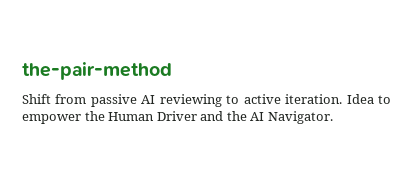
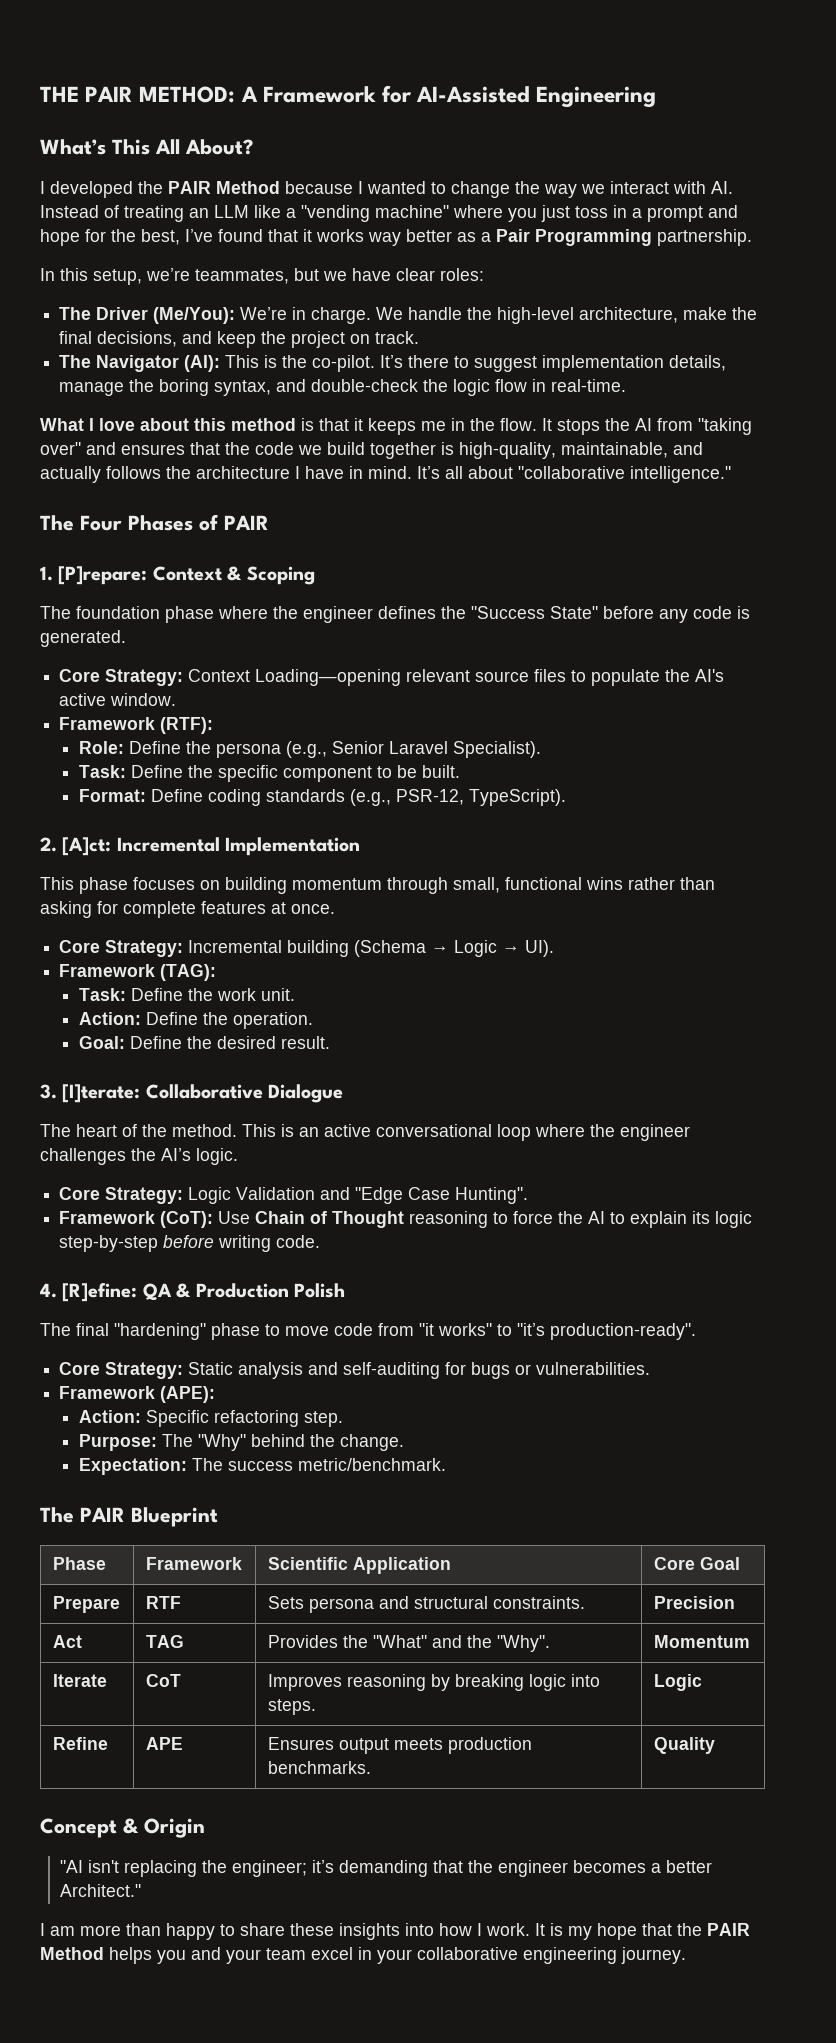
- the-pair-method
- Shift from passive AI reviewing to active iteration. Idea to empower the Human Driver and the AI Navigator.
+ THE PAIR METHOD: A Framework for AI-Assisted Engineering
+ What’s This All About?
+ I developed the PAIR Method because I wanted to change the way we interact with AI. Instead of treating an LLM like a "vending machine" where you just toss in a prompt and hope for the best, I’ve found that it works way better as a Pair Programming partnership.
+ In this setup, we’re teammates, but we have clear roles:
+ The Driver (Me/You): We’re in charge. We handle the high-level architecture, make the final decisions, and keep the project on track.
+ The Navigator (AI): This is the co-pilot. It’s there to suggest implementation details, manage the boring syntax, and double-check the logic flow in real-time.
+ What I love about this method is that it keeps me in the flow. It stops the AI from "taking over" and ensures that the code we build together is high-quality, maintainable, and actually follows the architecture I have in mind. It’s all about "collaborative intelligence."
+ The Four Phases of PAIR
+ 1. [P]repare: Context & Scoping
+ The foundation phase where the engineer defines the "Success State" before any code is generated.
+ Core Strategy: Context Loading—opening relevant source files to populate the AI's active window.
+ Framework (RTF):
+ Role: Define the persona (e.g., Senior Laravel Specialist).
+ Task: Define the specific component to be built.
+ Format: Define coding standards (e.g., PSR-12, TypeScript).
+ 2. [A]ct: Incremental Implementation
+ This phase focuses on building momentum through small, functional wins rather than asking for complete features at once.
+ Core Strategy: Incremental building (Schema → Logic → UI).
+ Framework (TAG):
+ Task: Define the work unit.
+ Action: Define the operation.
+ Goal: Define the desired result.
+ 3. [I]terate: Collaborative Dialogue
+ The heart of the method. This is an active conversational loop where the engineer challenges the AI’s logic.
+ Core Strategy: Logic Validation and "Edge Case Hunting".
+ Framework (CoT): Use Chain of Thought reasoning to force the AI to explain its logic step-by-step before writing code.
+ 4. [R]efine: QA & Production Polish
+ The final "hardening" phase to move code from "it works" to "it’s production-ready".
+ Core Strategy: Static analysis and self-auditing for bugs or vulnerabilities.
+ Framework (APE):
+ Action: Specific refactoring step.
+ Purpose: The "Why" behind the change.
+ Expectation: The success metric/benchmark.
+ The PAIR Blueprint
+ Phase | Framework | Scientific Application | Core Goal
+ Prepare | RTF | Sets persona and structural constraints. | Precision
+ Act | TAG | Provides the "What" and the "Why". | Momentum
+ Iterate | CoT | Improves reasoning by breaking logic into steps. | Logic
+ Refine | APE | Ensures output meets production benchmarks. | Quality
+ Concept & Origin
+ "AI isn't replacing the engineer; it’s demanding that the engineer becomes a better Architect."
+ I am more than happy to share these insights into how I work. It is my hope that the PAIR Method helps you and your team excel in your collaborative engineering journey.

